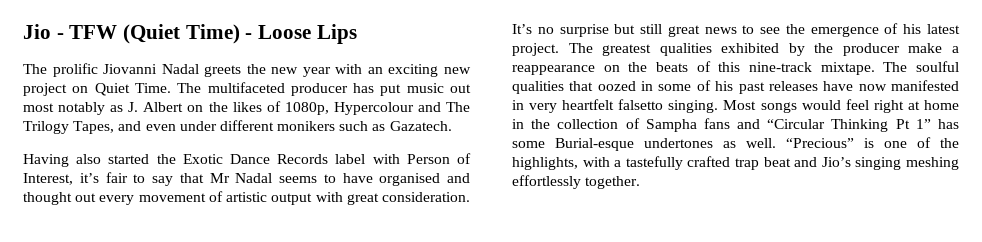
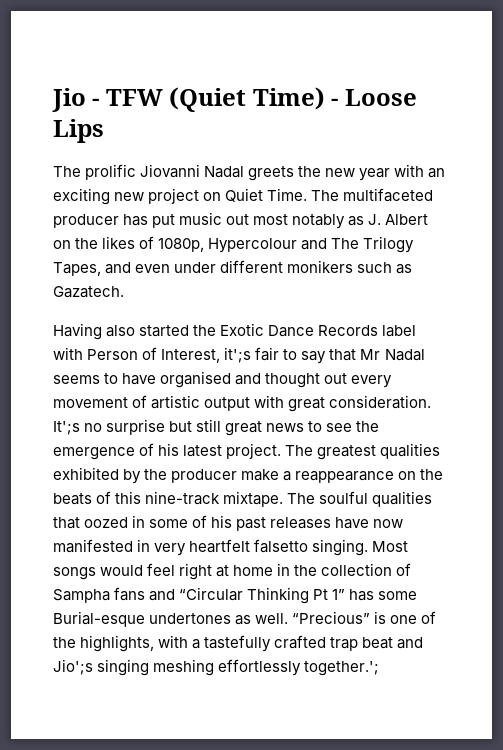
- Having also started the Exotic Dance Records label with Person of Interest, it’s fair to say that Mr Nadal seems to have organised and thought out every movement of artistic output with great consideration.
+ Having also started the Exotic Dance Records label with Person of Interest, it';s fair to say that Mr Nadal seems to have organised and thought out every movement of artistic output with great consideration.
- It’s no surprise but still great news to see the emergence of his latest project.
+ It';s no surprise but still great news to see the emergence of his latest project.
- “Precious” is one of the highlights, with a tastefully crafted trap beat and Jio’s singing meshing effortlessly together.
+ “Precious” is one of the highlights, with a tastefully crafted trap beat and Jio';s singing meshing effortlessly together.';

